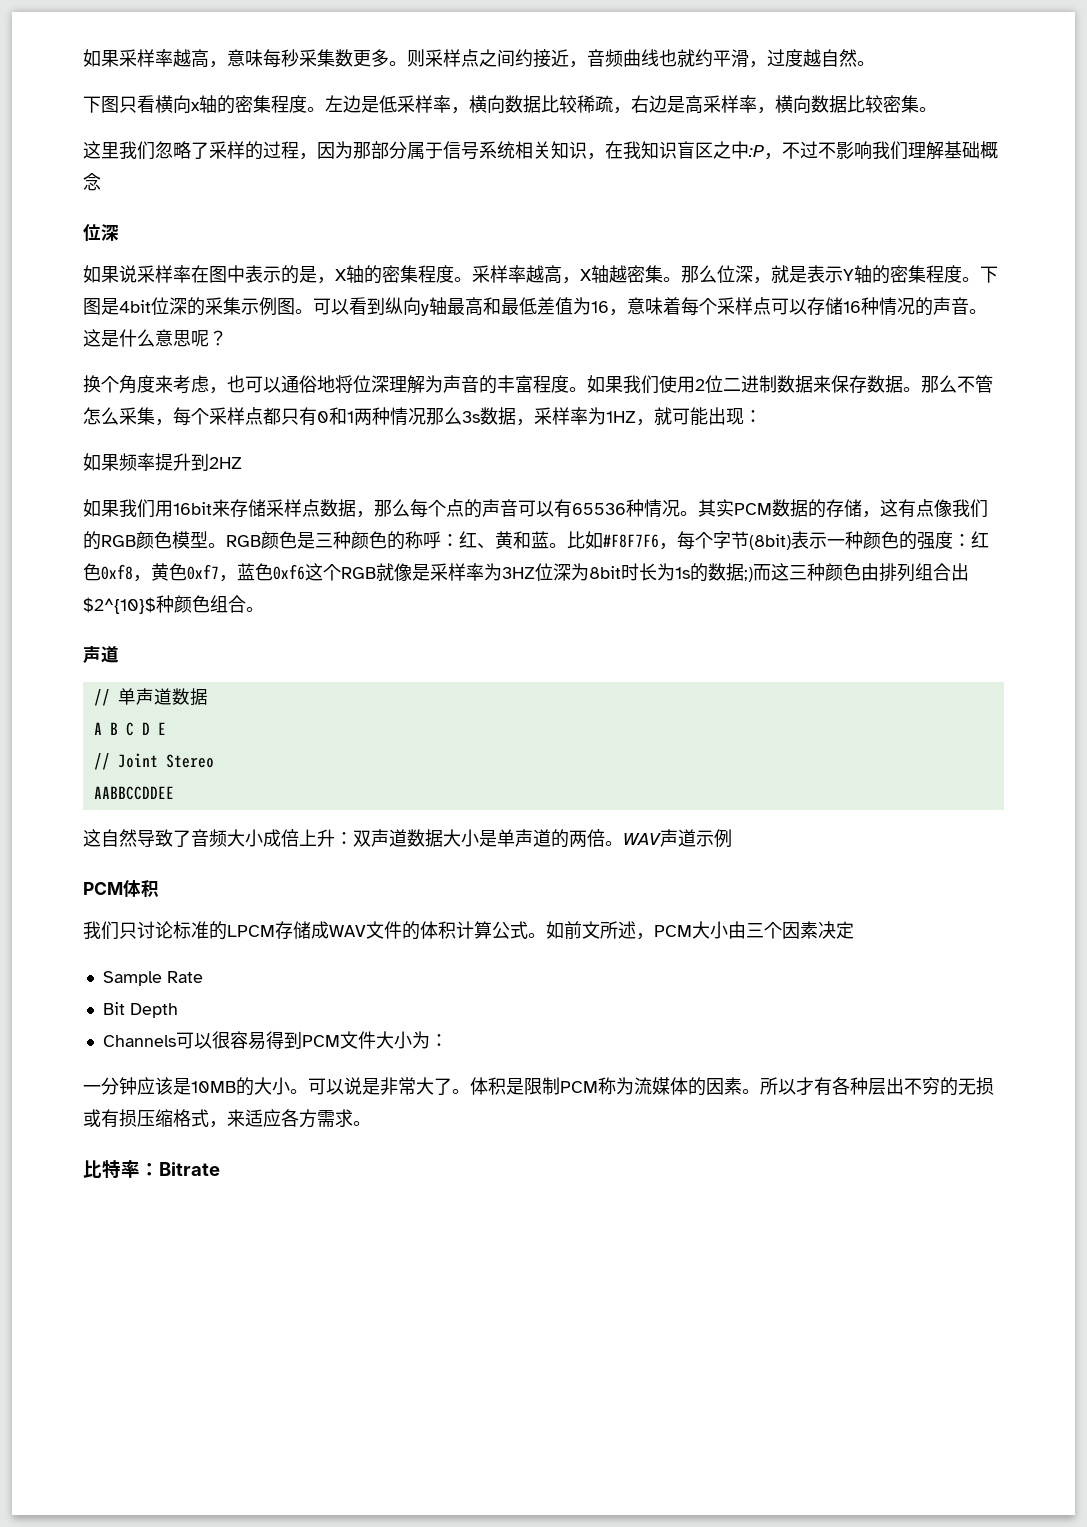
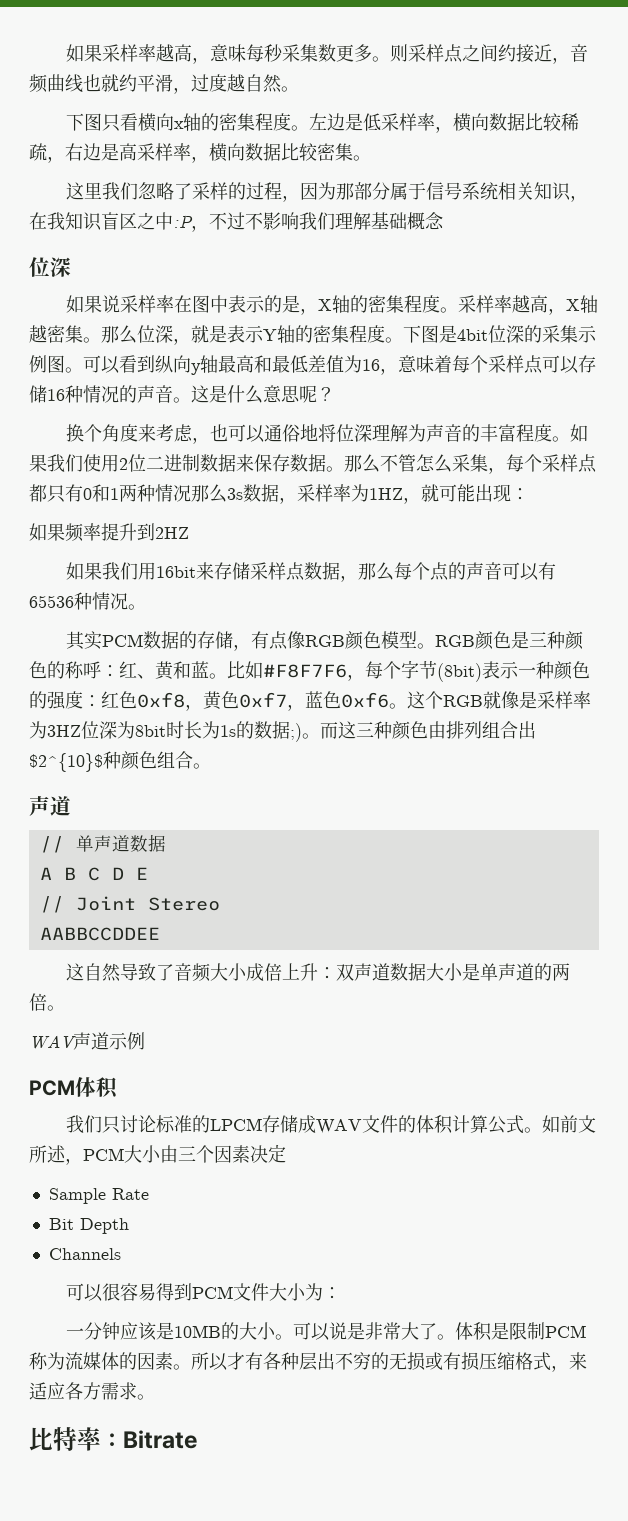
- 如果我们用16bit来存储采样点数据，那么每个点的声音可以有65536种情况。其实PCM数据的存储，这有点像我们的RGB颜色模型。
+ 如果我们用16bit来存储采样点数据，那么每个点的声音可以有65536种情况。
+ 其实PCM数据的存储，有点像RGB颜色模型。
- 比如#F8F7F6，每个字节(8bit)表示一种颜色的强度：红色0xf8，黄色0xf7，蓝色0xf6这个RGB就像是采样率为3HZ位深为8bit时长为1s的数据;)而这三种颜色由排列组合出$2^{10}$种颜色组合。
+ 比如#F8F7F6，每个字节(8bit)表示一种颜色的强度：红色0xf8，黄色0xf7，蓝色0xf6。这个RGB就像是采样率为3HZ位深为8bit时长为1s的数据;)。而这三种颜色由排列组合出$2^{10}$种颜色组合。
- 这自然导致了音频大小成倍上升：双声道数据大小是单声道的两倍。WAV声道示例
+ 这自然导致了音频大小成倍上升：双声道数据大小是单声道的两倍。
+ WAV声道示例
- Channels可以很容易得到PCM文件大小为：
+ Channels
+ 可以很容易得到PCM文件大小为：

